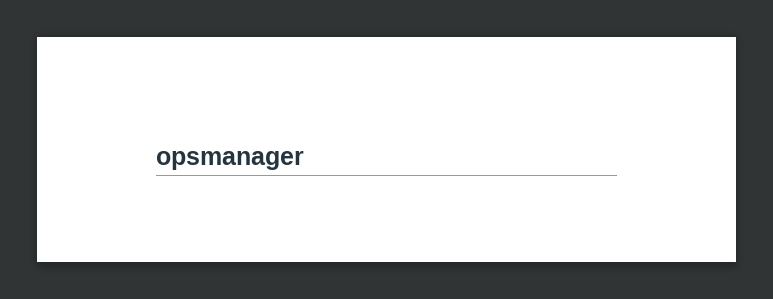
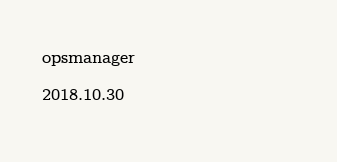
+ 2018.10.30

